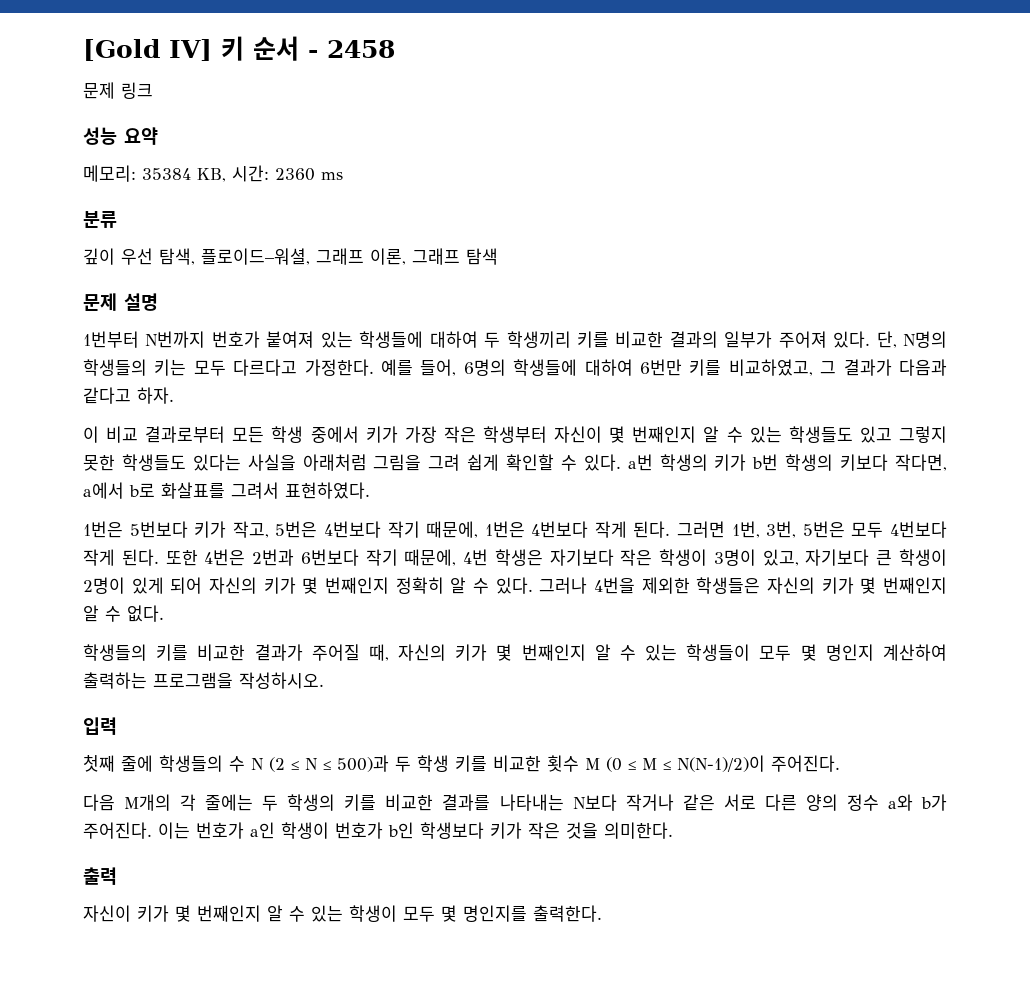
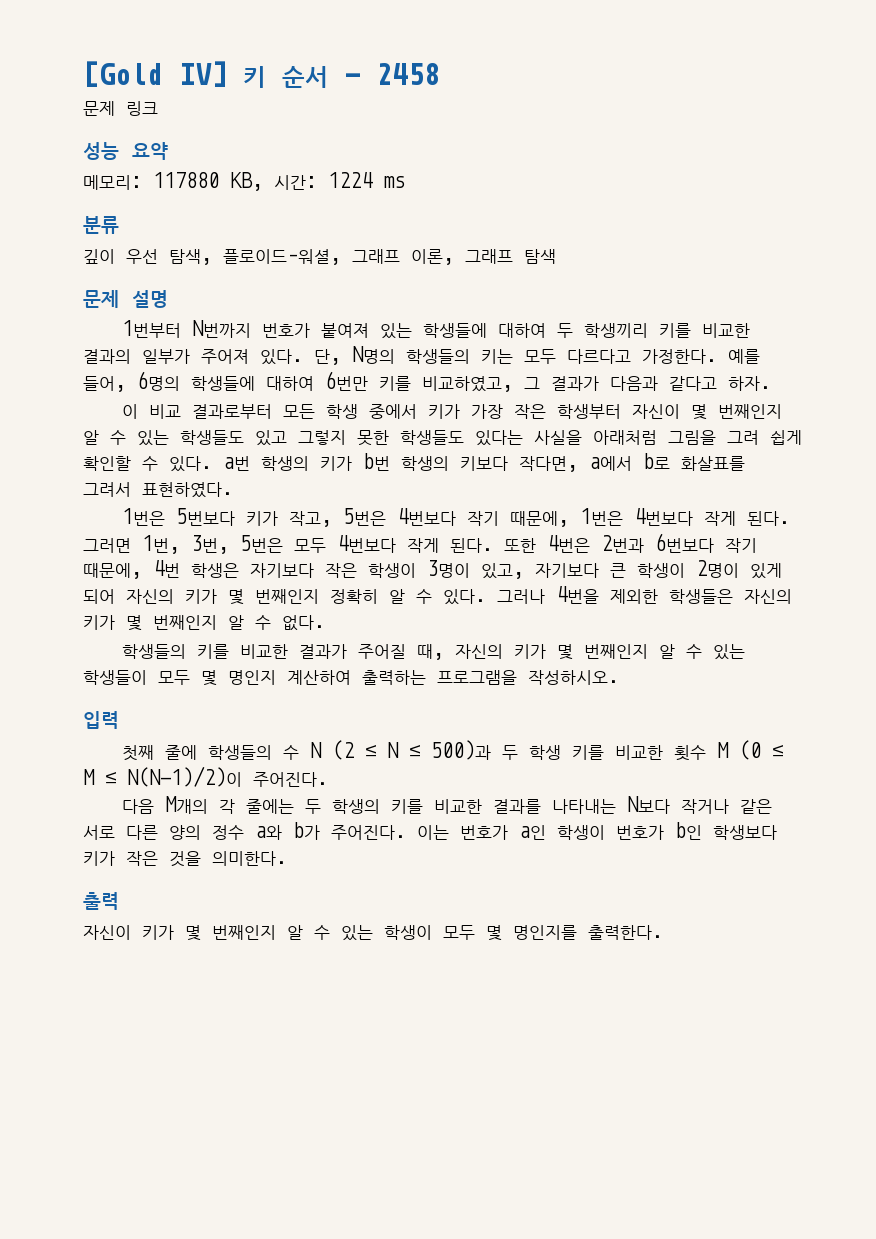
- 메모리: 35384 KB, 시간: 2360 ms
+ 메모리: 117880 KB, 시간: 1224 ms

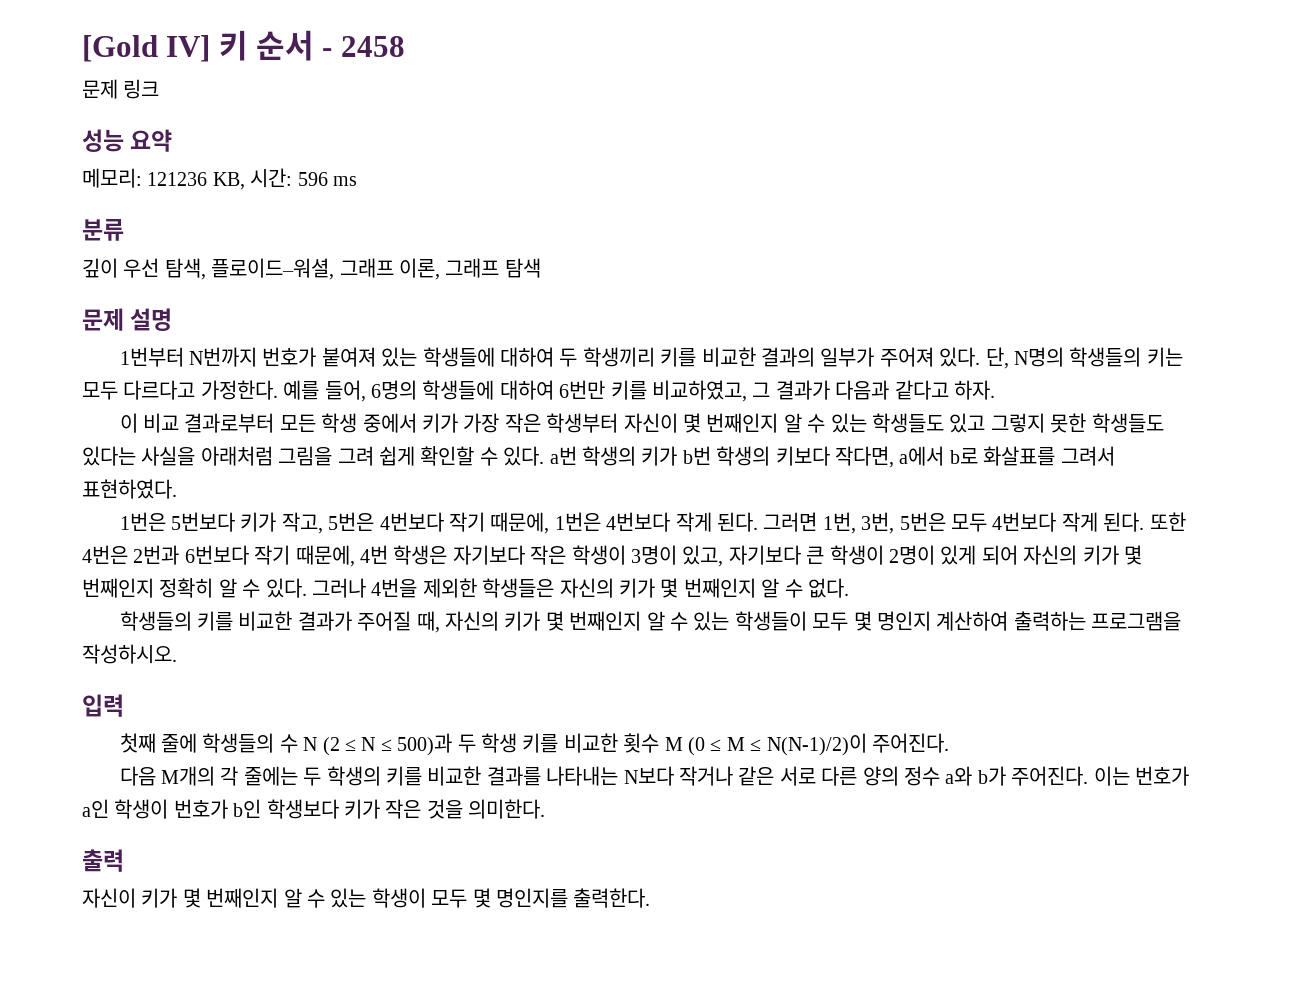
- 메모리: 117880 KB, 시간: 1224 ms
+ 메모리: 121236 KB, 시간: 596 ms

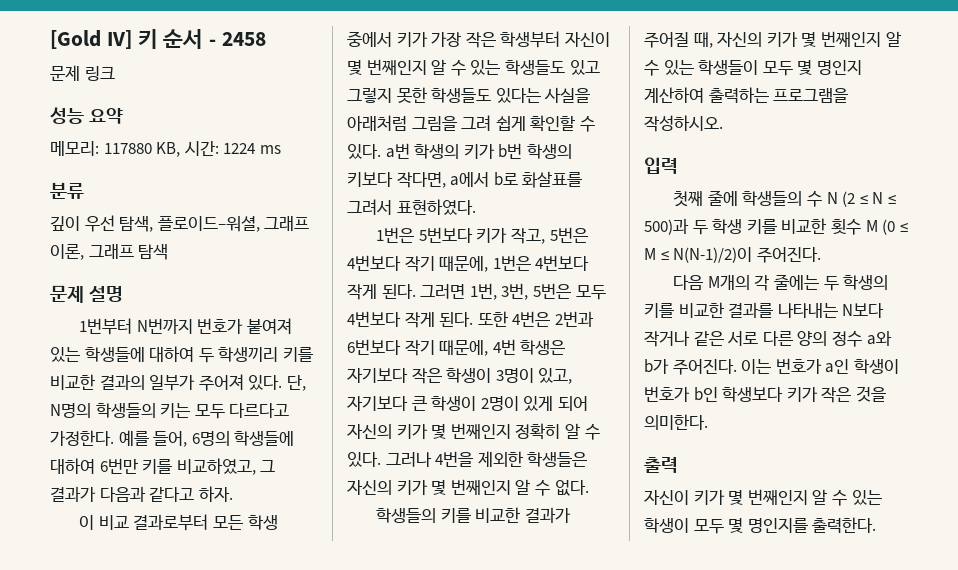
- 메모리: 121236 KB, 시간: 596 ms
+ 메모리: 117880 KB, 시간: 1224 ms

